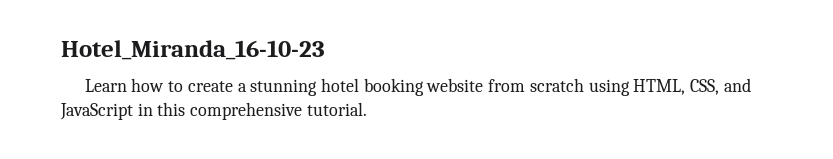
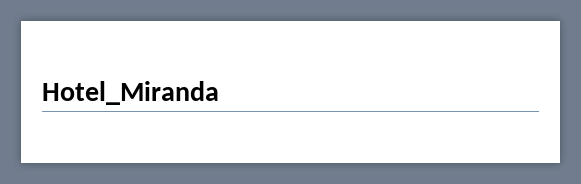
- Hotel_Miranda_16-10-23
- Learn how to create a stunning hotel booking website from scratch using HTML, CSS, and JavaScript in this comprehensive tutorial.
+ Hotel_Miranda

